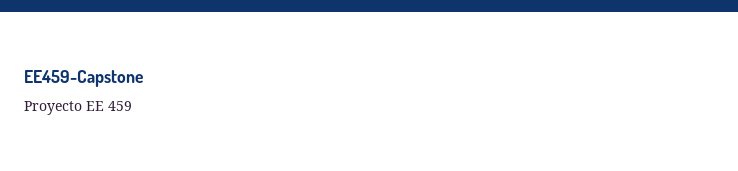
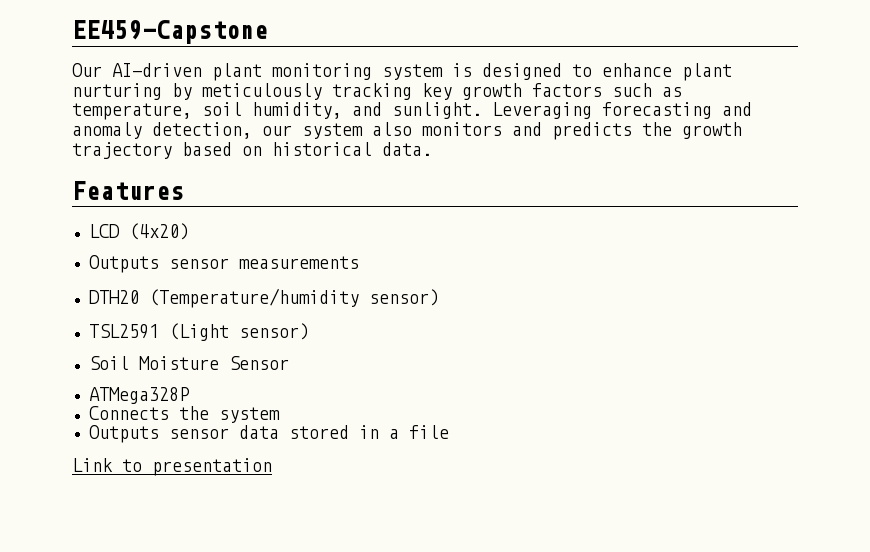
- Proyecto EE 459
+ Our AI-driven plant monitoring system is designed to enhance plant nurturing by meticulously tracking key growth factors such as temperature, soil humidity, and sunlight. Leveraging forecasting and anomaly detection, our system also monitors and predicts the growth trajectory based on historical data.
+ Features
+ LCD (4x20)
+ Outputs sensor measurements
+ DTH20 (Temperature/humidity sensor)
+ TSL2591 (Light sensor)
+ Soil Moisture Sensor
+ ATMega328P
+ Connects the system
+ Outputs sensor data stored in a file
+ Link to presentation

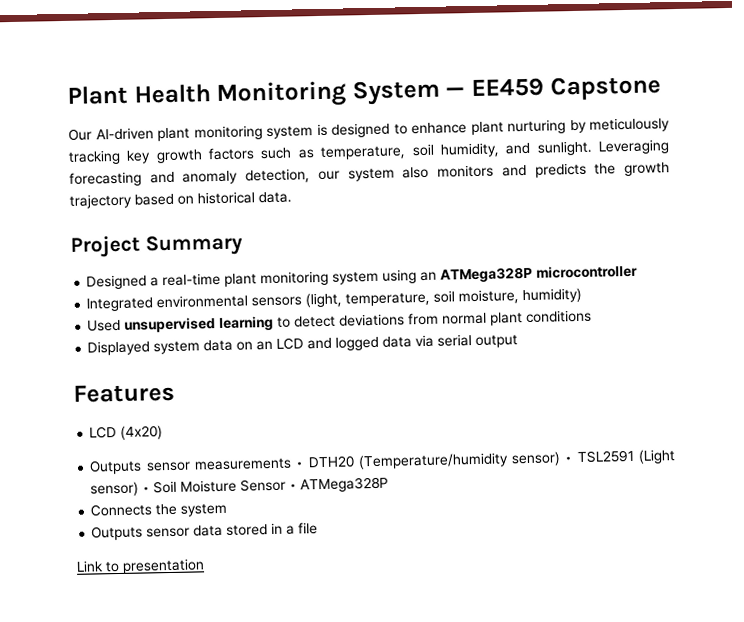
- EE459-Capstone
+ Plant Health Monitoring System — EE459 Capstone
+ Project Summary
+ Designed a real-time plant monitoring system using an ATMega328P microcontroller
+ Integrated environmental sensors (light, temperature, soil moisture, humidity)
+ Used unsupervised learning to detect deviations from normal plant conditions
+ Displayed system data on an LCD and logged data via serial output
- Outputs sensor measurements
- DTH20 (Temperature/humidity sensor)
- TSL2591 (Light sensor)
- Soil Moisture Sensor
- ATMega328P
+ Outputs sensor measurements • DTH20 (Temperature/humidity sensor) • TSL2591 (Light sensor) • Soil Moisture Sensor • ATMega328P

